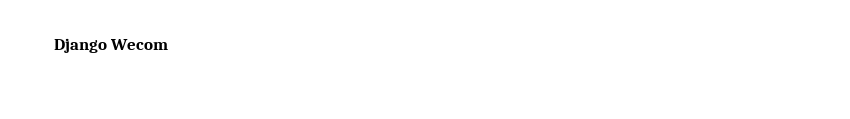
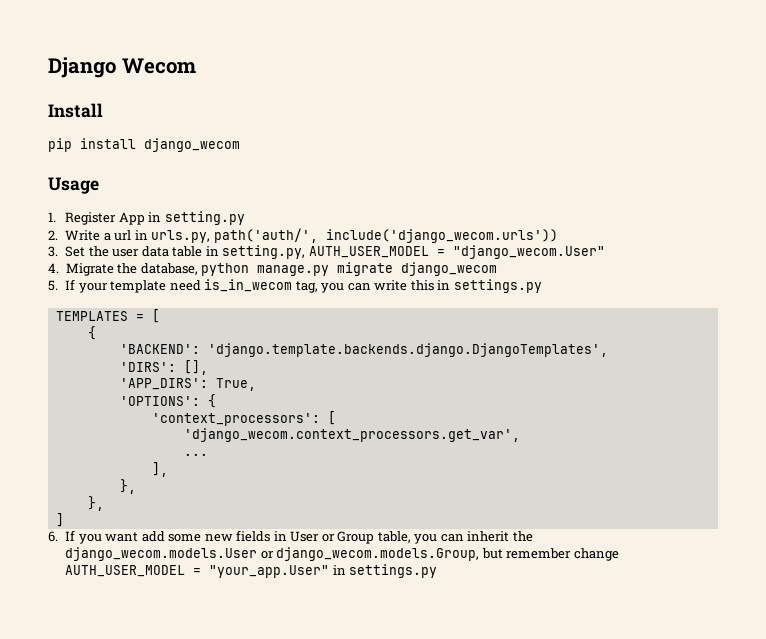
+ Install
+ pip install django_wecom
+ Usage
+ 1. Register App in setting.py
+ 2. Write a url in urls.py, path('auth/', include('django_wecom.urls'))
+ 3. Set the user data table in setting.py, AUTH_USER_MODEL = "django_wecom.User"
+ 4. Migrate the database, python manage.py migrate django_wecom
+ 5. If your template need is_in_wecom tag, you can write this in settings.py
+ TEMPLATES = [
+ {
+ 'BACKEND': 'django.template.backends.django.DjangoTemplates',
+ 'DIRS': [],
+ 'APP_DIRS': True,
+ 'OPTIONS': {
+ 'context_processors': [
+ 'django_wecom.context_processors.get_var',
+ ...
+ ],
+ },
+ },
+ ]
+ 6. If you want add some new fields in User or Group table, you can inherit the django_wecom.models.User or django_wecom.models.Group, but remember change AUTH_USER_MODEL = "your_app.User" in settings.py

